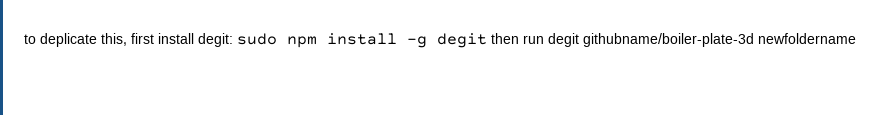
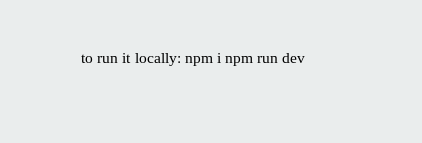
- to deplicate this, first install degit: sudo npm install -g degit then run degit githubname/boiler-plate-3d newfoldername
+ to run it locally: npm i npm run dev

